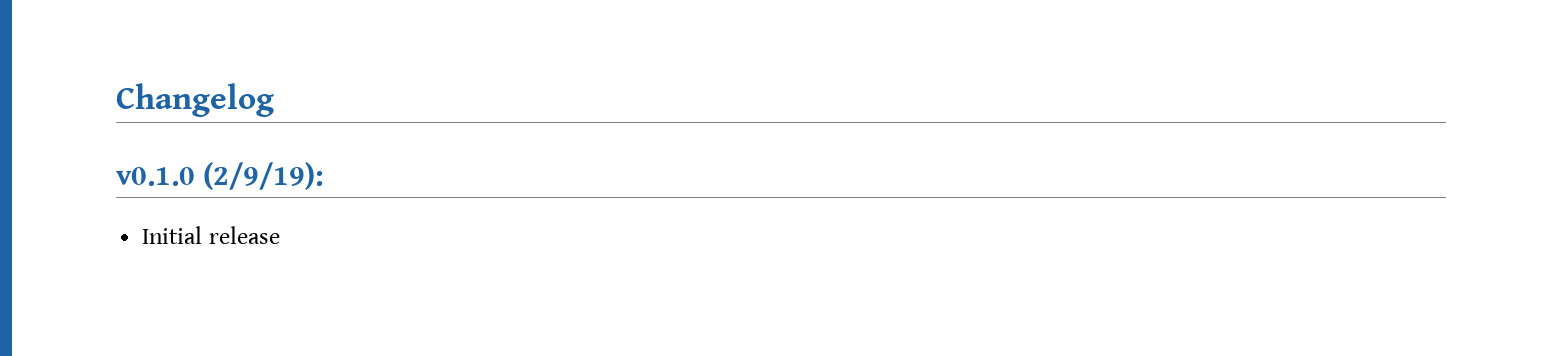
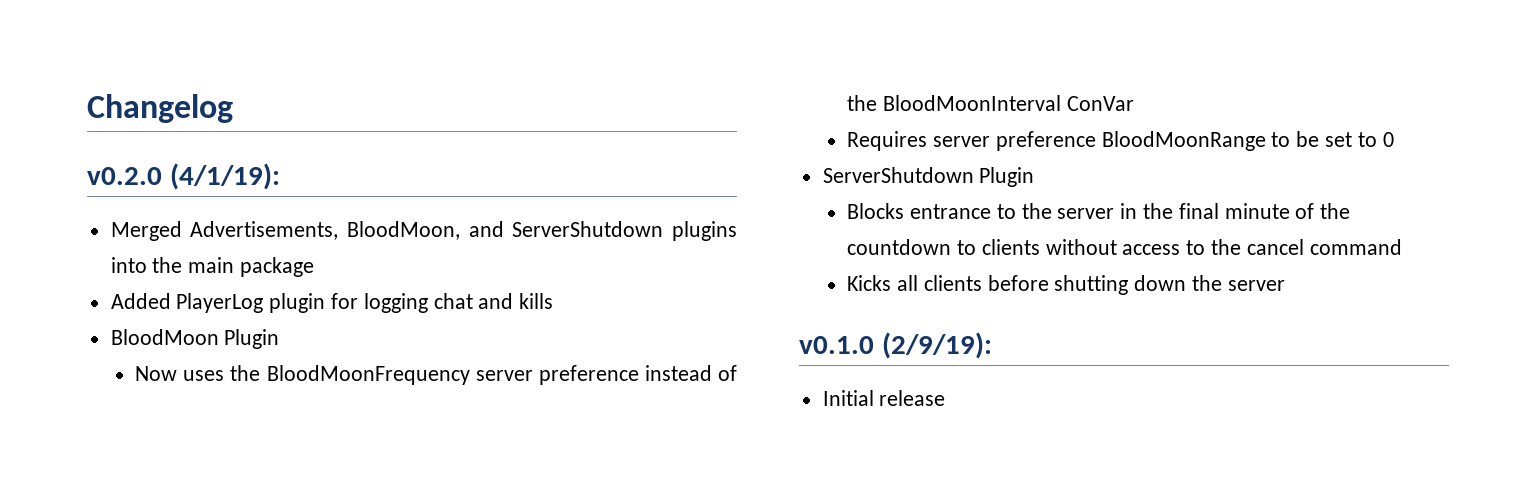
+ v0.2.0 (4/1/19):
+ Merged Advertisements, BloodMoon, and ServerShutdown plugins into the main package
+ Added PlayerLog plugin for logging chat and kills
+ BloodMoon Plugin
+ Now uses the BloodMoonFrequency server preference instead of the BloodMoonInterval ConVar
+ Requires server preference BloodMoonRange to be set to 0
+ ServerShutdown Plugin
+ Blocks entrance to the server in the final minute of the countdown to clients without access to the cancel command
+ Kicks all clients before shutting down the server

